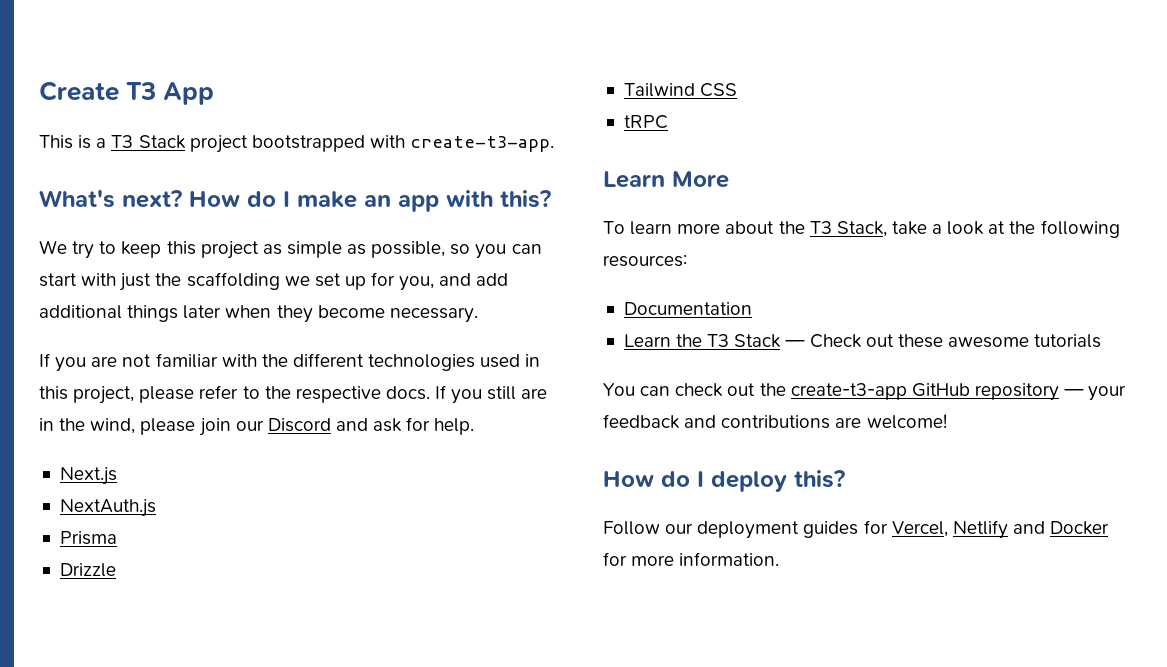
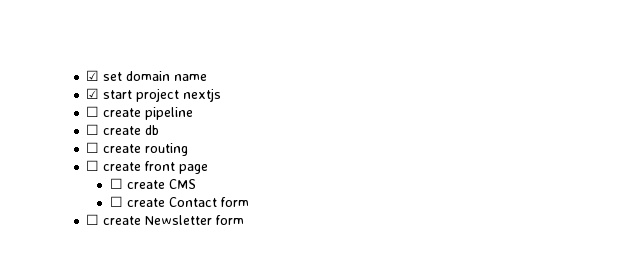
- Create T3 App
- This is a T3 Stack project bootstrapped with create-t3-app.
- What's next? How do I make an app with this?
- We try to keep this project as simple as possible, so you can start with just the scaffolding we set up for you, and add additional things later when they become necessary.
- If you are not familiar with the different technologies used in this project, please refer to the respective docs. If you still are in the wind, please join our Discord and ask for help.
- Next.js
- NextAuth.js
- Prisma
- Drizzle
- Tailwind CSS
- tRPC
- Learn More
- To learn more about the T3 Stack, take a look at the following resources:
- Documentation
- Learn the T3 Stack — Check out these awesome tutorials
- You can check out the create-t3-app GitHub repository — your feedback and contributions are welcome!
- How do I deploy this?
- Follow our deployment guides for Vercel, Netlify and Docker for more information.
+ ☑ set domain name
+ ☑ start project nextjs
+ ☐ create pipeline
+ ☐ create db
+ ☐ create routing
+ ☐ create front page
+ ☐ create CMS
+ ☐ create Contact form
+ ☐ create Newsletter form

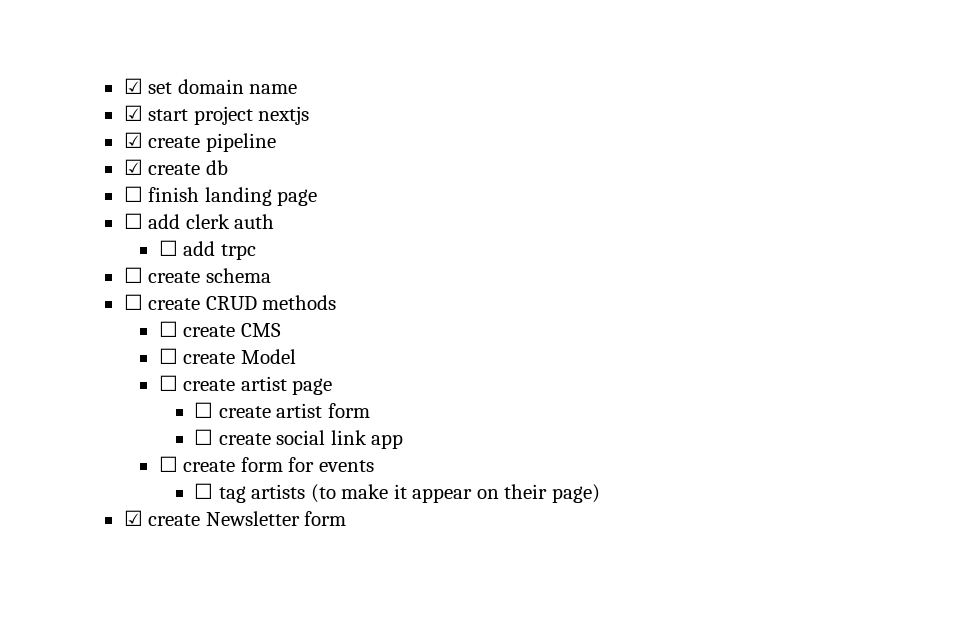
- ☐ create pipeline
+ ☑ create pipeline
- ☐ create db
+ ☑ create db
- ☐ create routing
- ☐ create front page
+ ☐ finish landing page
+ ☐ add clerk auth
+ ☐ add trpc
+ ☐ create schema
+ ☐ create CRUD methods
- ☐ create Contact form
- ☐ create Newsletter form
+ ☐ create Model
+ ☐ create artist page
+ ☐ create artist form
+ ☐ create social link app
+ ☐ create form for events
+ ☐ tag artists (to make it appear on their page)
+ ☑ create Newsletter form

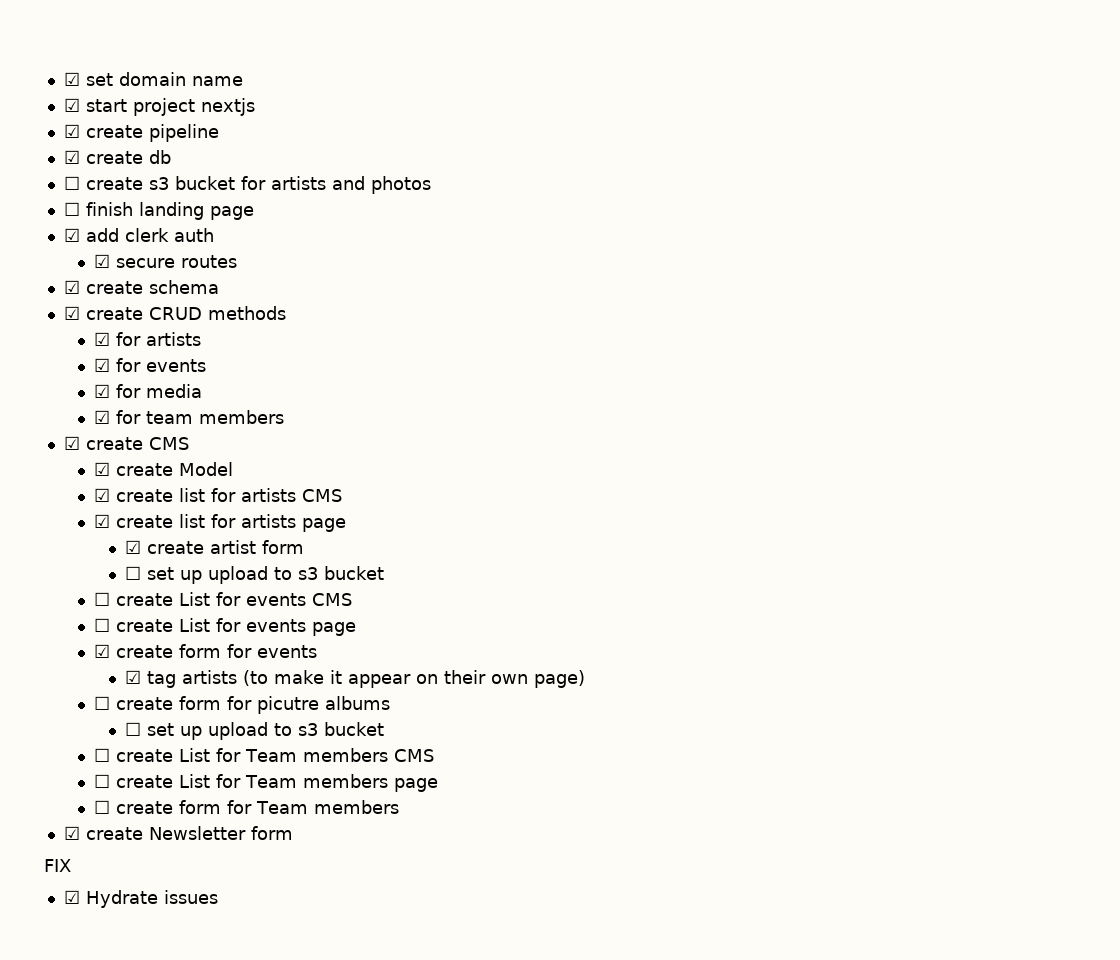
+ ☐ create s3 bucket for artists and photos
- ☐ add clerk auth
+ ☑ add clerk auth
- ☐ add trpc
- ☐ create schema
+ ☑ secure routes
+ ☑ create schema
- ☐ create CRUD methods
+ ☑ create CRUD methods
- ☐ create CMS
+ ☑ for artists
+ ☑ for events
+ ☑ for media
+ ☑ for team members
+ ☑ create CMS
- ☐ create Model
+ ☑ create Model
- ☐ create artist page
- ☐ create artist form
- ☐ create social link app
- ☐ create form for events
+ ☑ create list for artists CMS
+ ☑ create list for artists page
+ ☑ create artist form
+ ☐ set up upload to s3 bucket
+ ☐ create List for events CMS
+ ☐ create List for events page
+ ☑ create form for events
- ☐ tag artists (to make it appear on their page)
+ ☑ tag artists (to make it appear on their own page)
+ ☐ create form for picutre albums
+ ☐ set up upload to s3 bucket
+ ☐ create List for Team members CMS
+ ☐ create List for Team members page
+ ☐ create form for Team members
+ FIX
+ ☑ Hydrate issues

